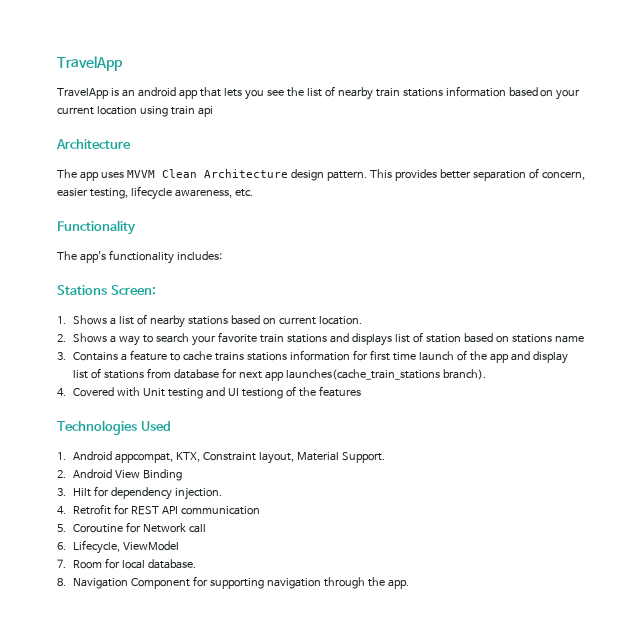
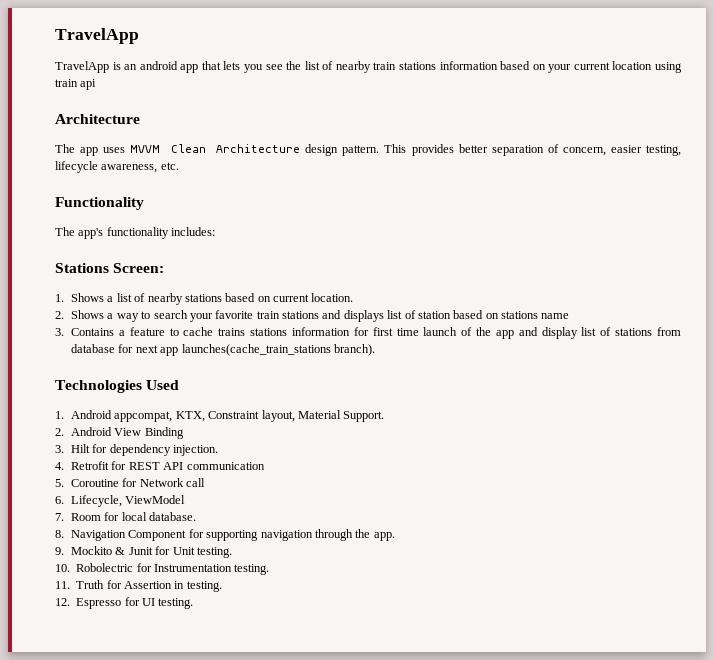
- 4. Covered with Unit testing and UI testiong of the features
+ 9. Mockito & Junit for Unit testing.
+ 10. Robolectric for Instrumentation testing.
+ 11. Truth for Assertion in testing.
+ 12. Espresso for UI testing.

